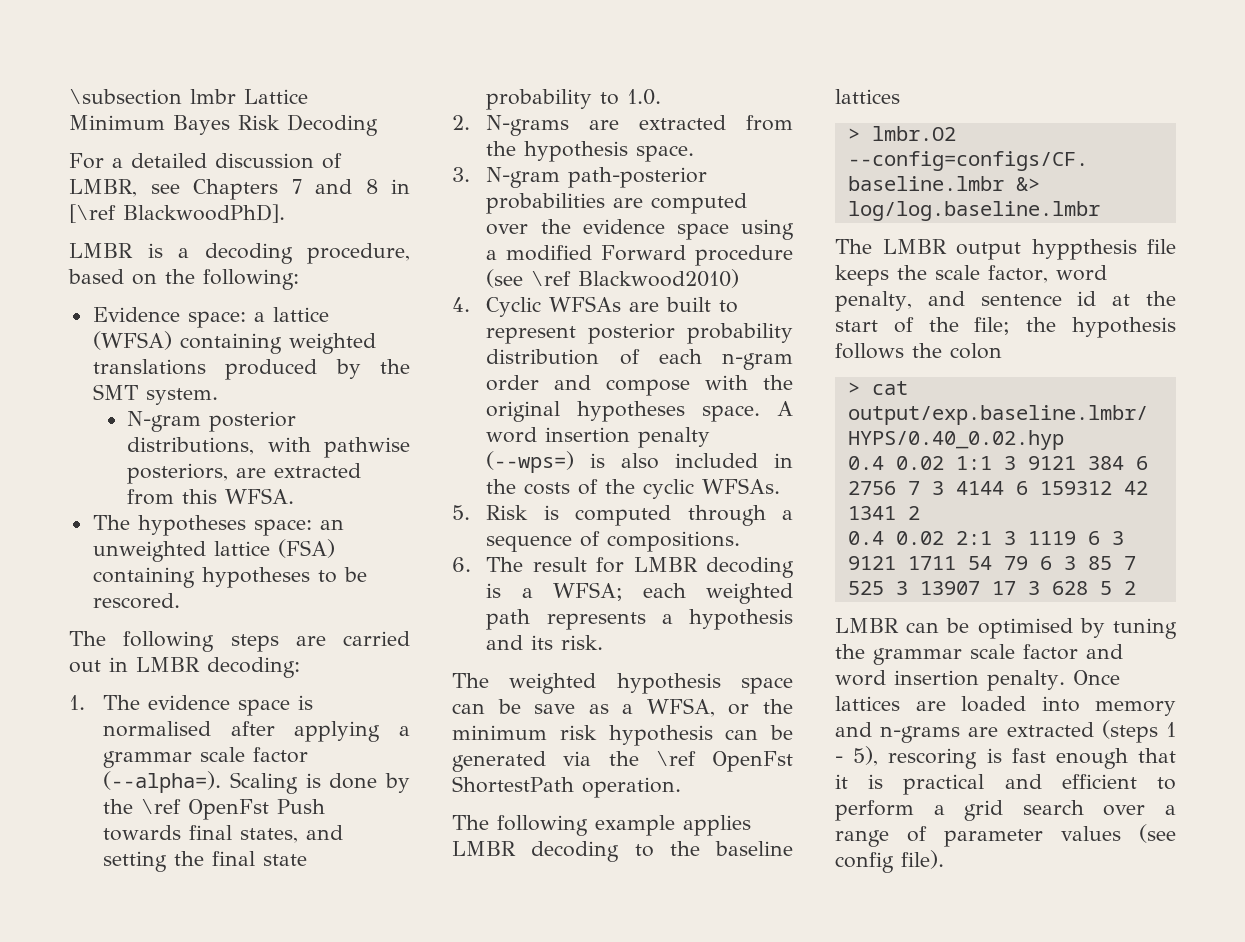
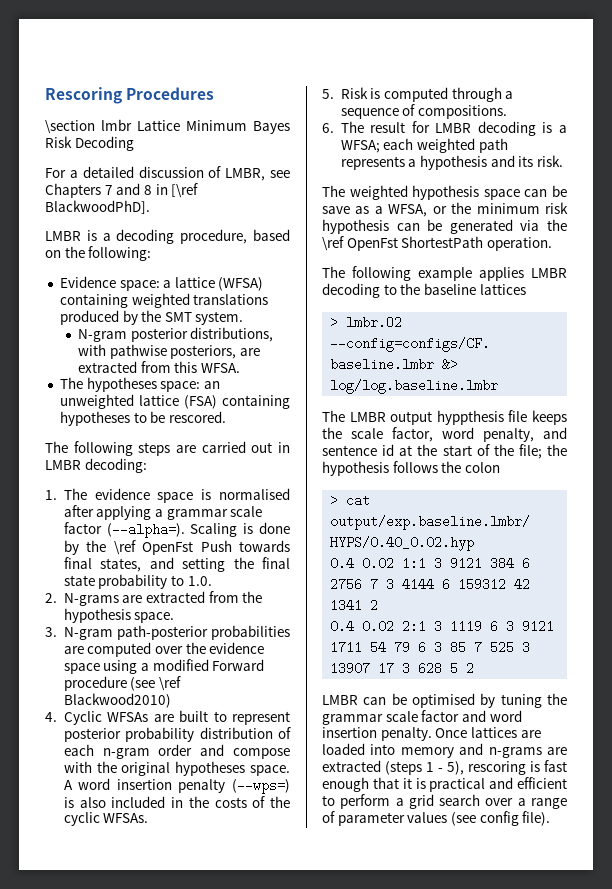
- \subsection lmbr Lattice Minimum Bayes Risk Decoding
+ Rescoring Procedures
+ \section lmbr Lattice Minimum Bayes Risk Decoding

